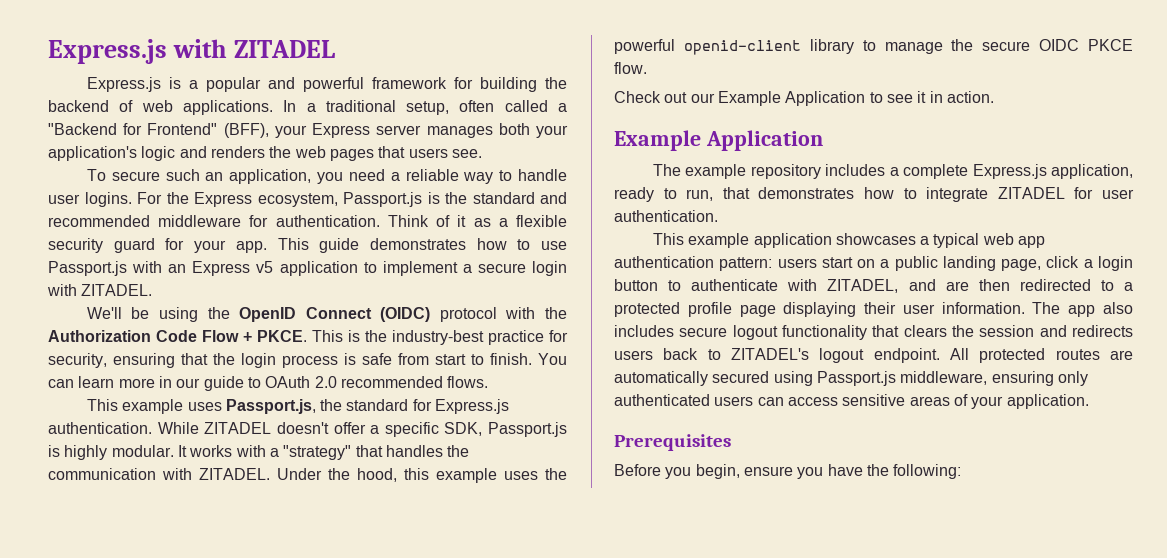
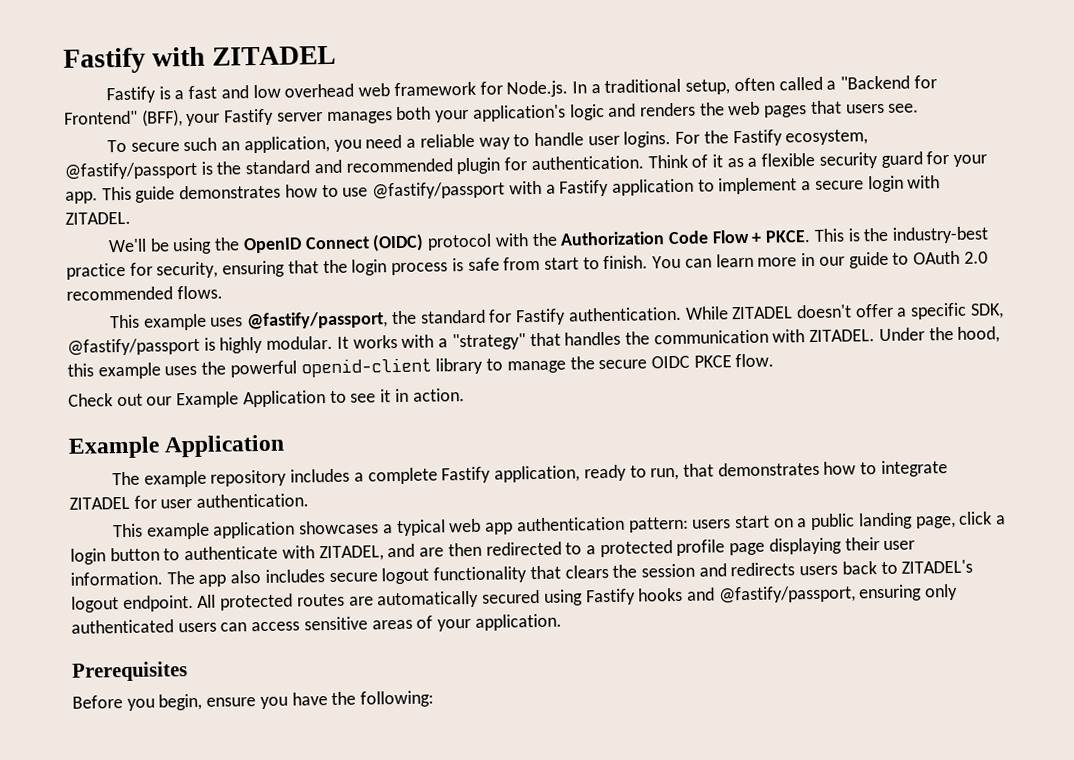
- Express.js with ZITADEL
+ Fastify with ZITADEL
- Express.js is a popular and powerful framework for building the backend of web applications. In a traditional setup, often called a "Backend for Frontend" (BFF), your Express server manages both your application's logic and renders the web pages that users see.
+ Fastify is a fast and low overhead web framework for Node.js. In a traditional setup, often called a "Backend for Frontend" (BFF), your Fastify server manages both your application's logic and renders the web pages that users see.
- For the Express ecosystem, Passport.js is the standard and recommended middleware for authentication.
+ For the Fastify ecosystem, @fastify/passport is the standard and recommended plugin for authentication.
- This guide demonstrates how to use Passport.js with an Express v5 application to implement a secure login with ZITADEL.
+ This guide demonstrates how to use @fastify/passport with a Fastify application to implement a secure login with ZITADEL.
- This example uses Passport.js, the standard for Express.js authentication.
+ This example uses @fastify/passport, the standard for Fastify authentication.
- While ZITADEL doesn't offer a specific SDK, Passport.js is highly modular.
+ While ZITADEL doesn't offer a specific SDK, @fastify/passport is highly modular.
- The example repository includes a complete Express.js application, ready to run, that demonstrates how to integrate ZITADEL for user authentication.
+ The example repository includes a complete Fastify application, ready to run, that demonstrates how to integrate ZITADEL for user authentication.
- All protected routes are automatically secured using Passport.js middleware, ensuring only authenticated users can access sensitive areas of your application.
+ All protected routes are automatically secured using Fastify hooks and @fastify/passport, ensuring only authenticated users can access sensitive areas of your application.

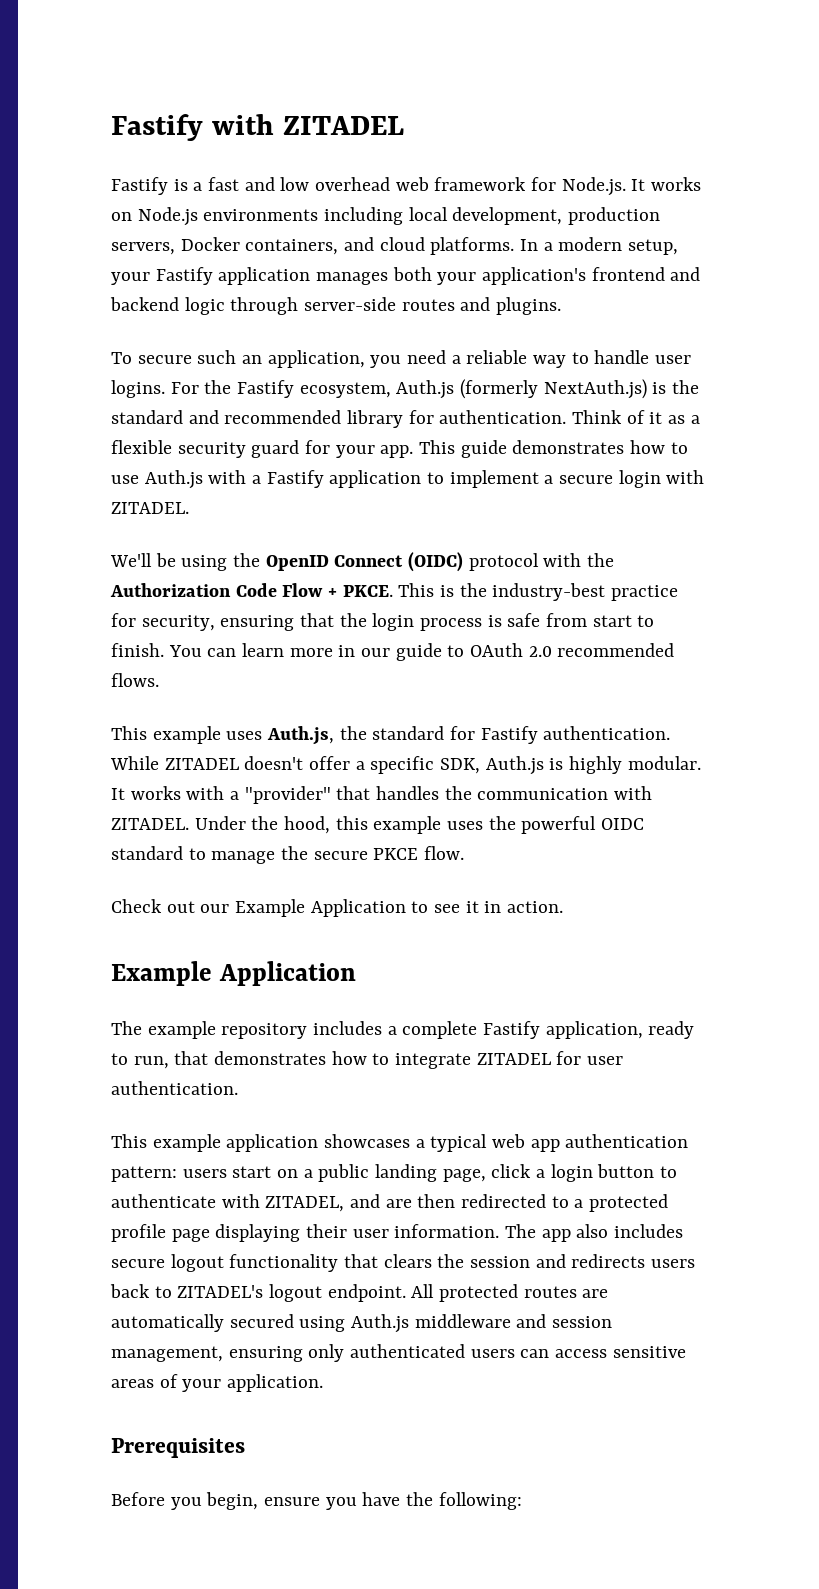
- Fastify is a fast and low overhead web framework for Node.js. In a traditional setup, often called a "Backend for Frontend" (BFF), your Fastify server manages both your application's logic and renders the web pages that users see.
+ Fastify is a fast and low overhead web framework for Node.js. It works on Node.js environments including local development, production servers, Docker containers, and cloud platforms. In a modern setup, your Fastify application manages both your application's frontend and backend logic through server-side routes and plugins.
- For the Fastify ecosystem, @fastify/passport is the standard and recommended plugin for authentication.
+ For the Fastify ecosystem, Auth.js (formerly NextAuth.js) is the standard and recommended library for authentication.
- This guide demonstrates how to use @fastify/passport with a Fastify application to implement a secure login with ZITADEL.
+ This guide demonstrates how to use Auth.js with a Fastify application to implement a secure login with ZITADEL.
- This example uses @fastify/passport, the standard for Fastify authentication.
+ This example uses Auth.js, the standard for Fastify authentication.
- While ZITADEL doesn't offer a specific SDK, @fastify/passport is highly modular.
+ While ZITADEL doesn't offer a specific SDK, Auth.js is highly modular.
- It works with a "strategy" that handles the communication with ZITADEL.
+ It works with a "provider" that handles the communication with ZITADEL.
- Under the hood, this example uses the powerful openid-client library to manage the secure OIDC PKCE flow.
+ Under the hood, this example uses the powerful OIDC standard to manage the secure PKCE flow.
- All protected routes are automatically secured using Fastify hooks and @fastify/passport, ensuring only authenticated users can access sensitive areas of your application.
+ All protected routes are automatically secured using Auth.js middleware and session management, ensuring only authenticated users can access sensitive areas of your application.

